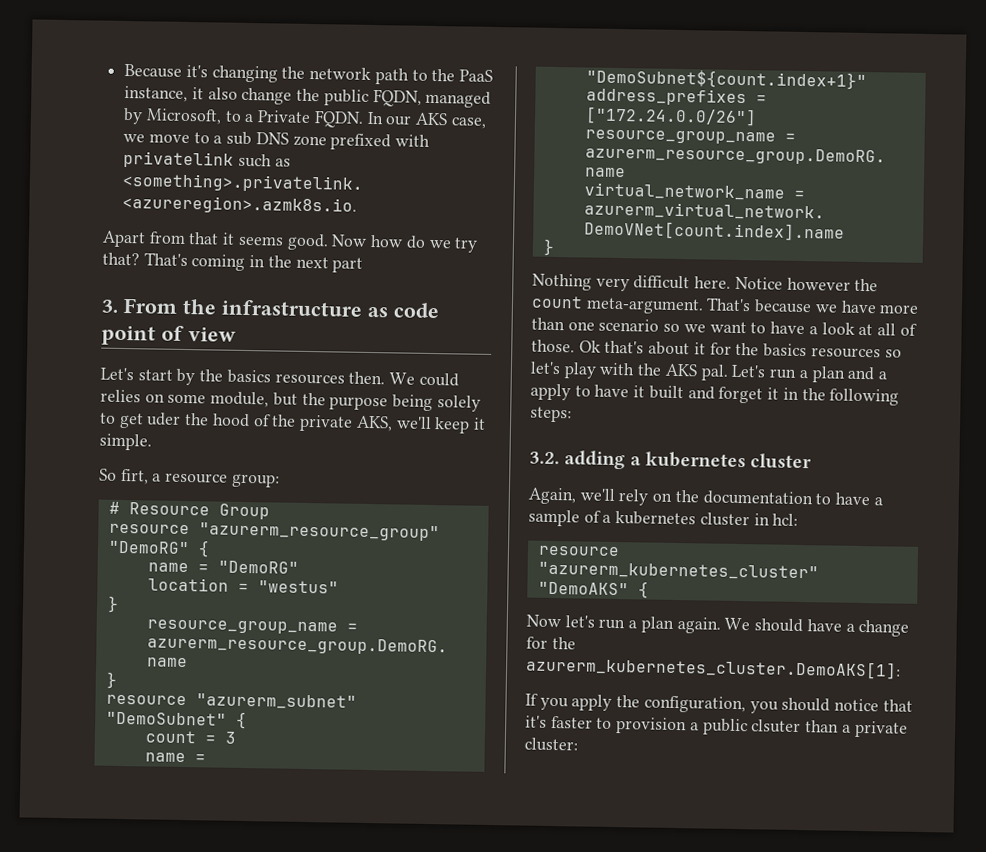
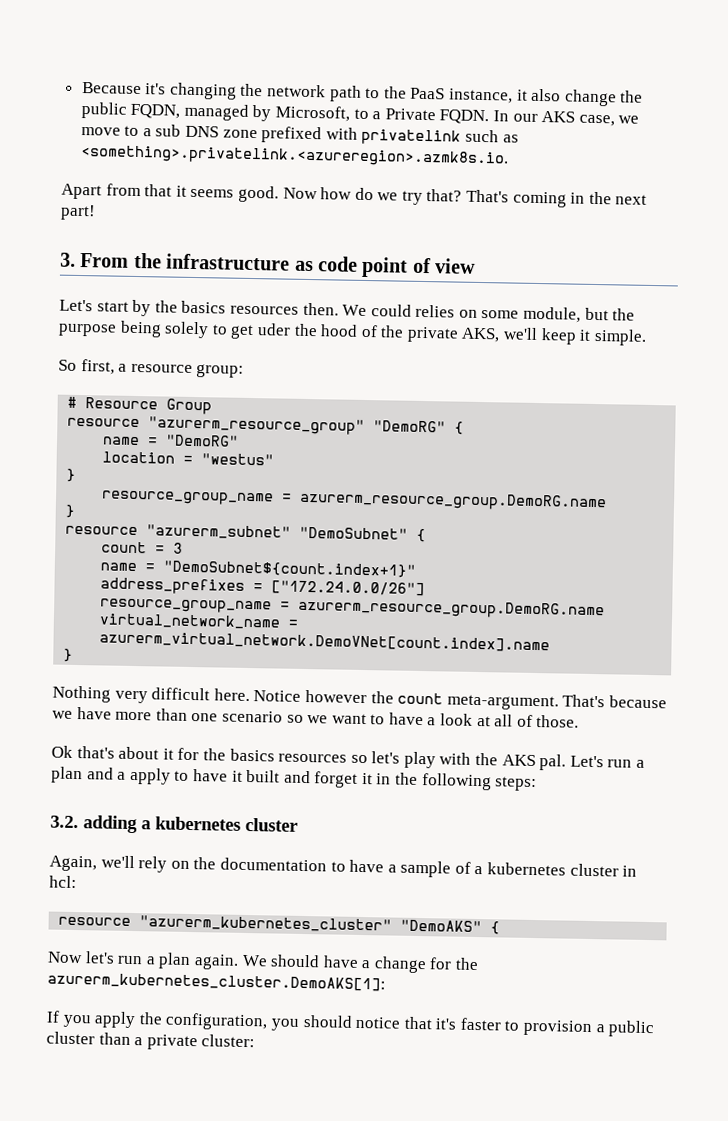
- That's coming in the next part
+ That's coming in the next part!
- So firt, a resource group:
+ So first, a resource group:
- That's because we have more than one scenario so we want to have a look at all of those. Ok that's about it for the basics resources so let's play with the AKS pal.
+ That's because we have more than one scenario so we want to have a look at all of those.
+ Ok that's about it for the basics resources so let's play with the AKS pal.
- If you apply the configuration, you should notice that it's faster to provision a public clsuter than a private cluster:
+ If you apply the configuration, you should notice that it's faster to provision a public cluster than a private cluster:

